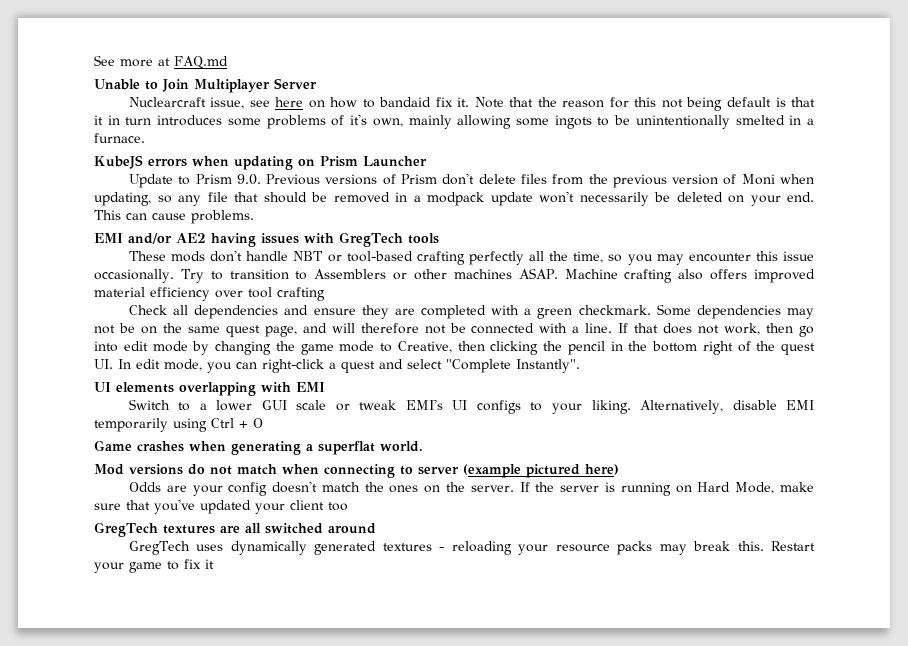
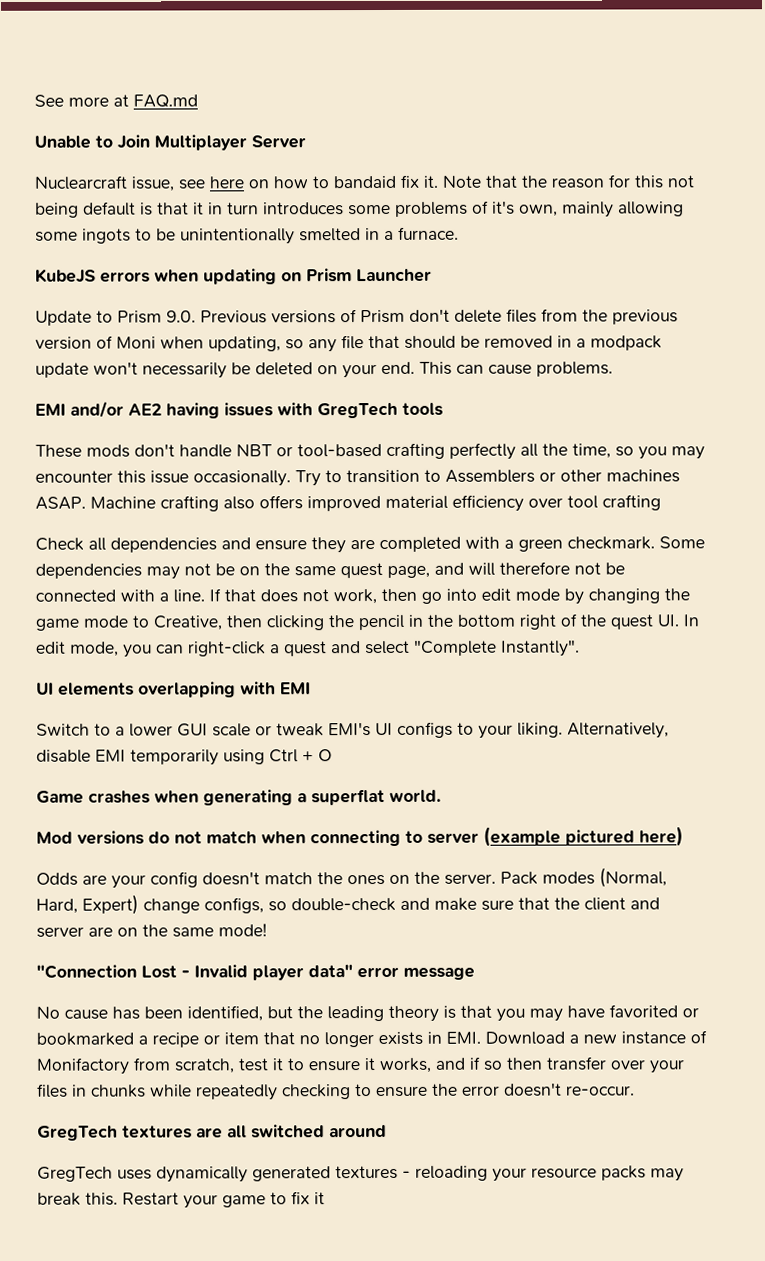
- If the server is running on Hard Mode, make sure that you've updated your client too
+ Pack modes (Normal, Hard, Expert) change configs, so double-check and make sure that the client and server are on the same mode!
+ "Connection Lost - Invalid player data" error message
+ No cause has been identified, but the leading theory is that you may have favorited or bookmarked a recipe or item that no longer exists in EMI. Download a new instance of Monifactory from scratch, test it to ensure it works, and if so then transfer over your files in chunks while repeatedly checking to ensure the error doesn't re-occur.

